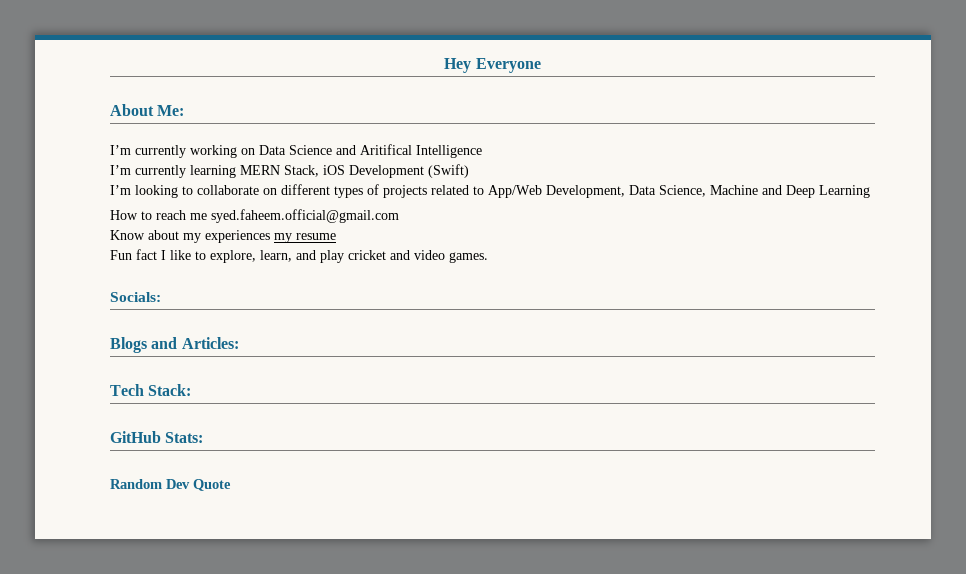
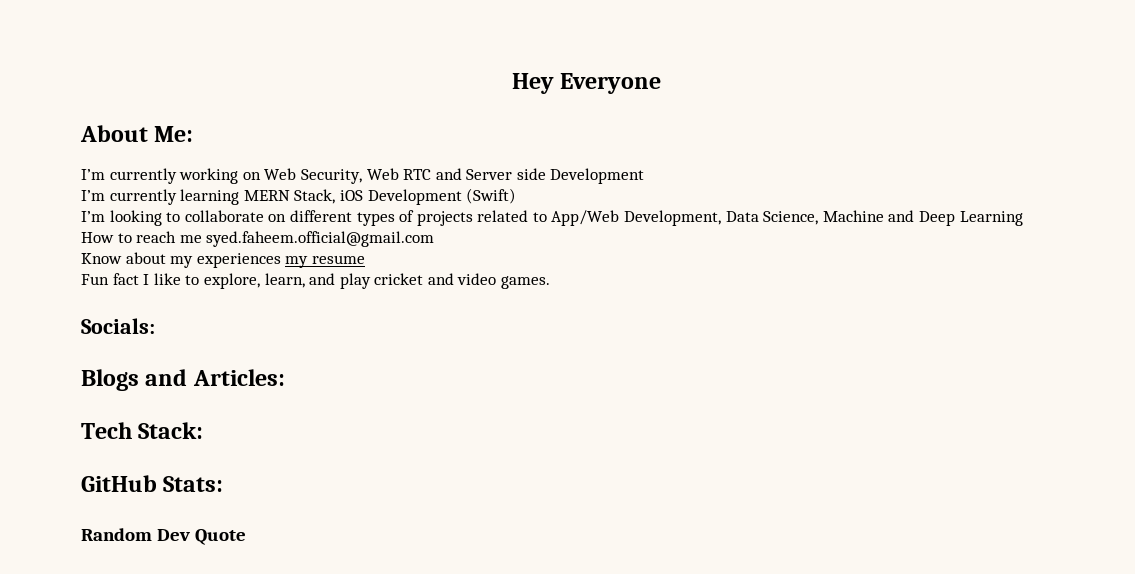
- I’m currently working on Data Science and Aritifical Intelligence
+ I’m currently working on Web Security, Web RTC and Server side Development

